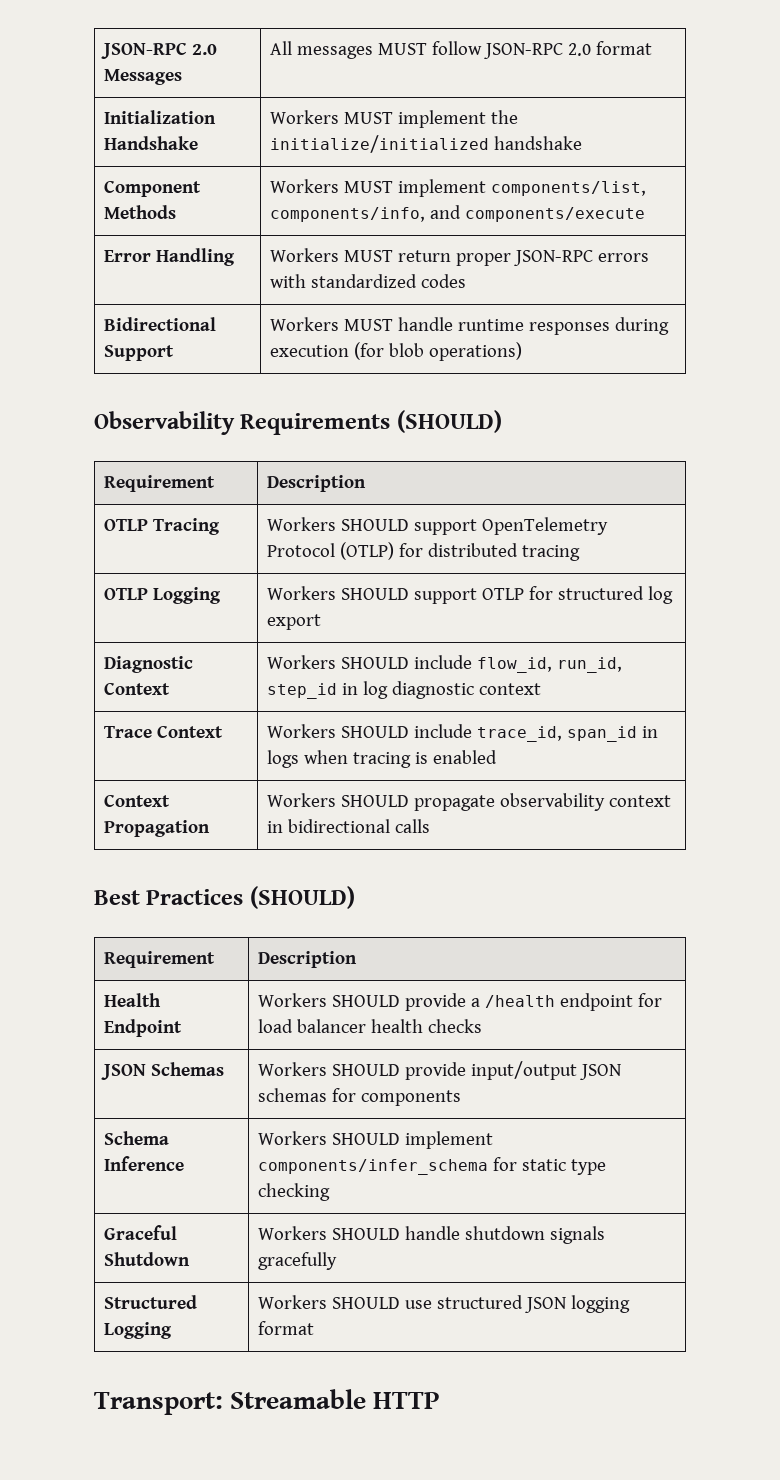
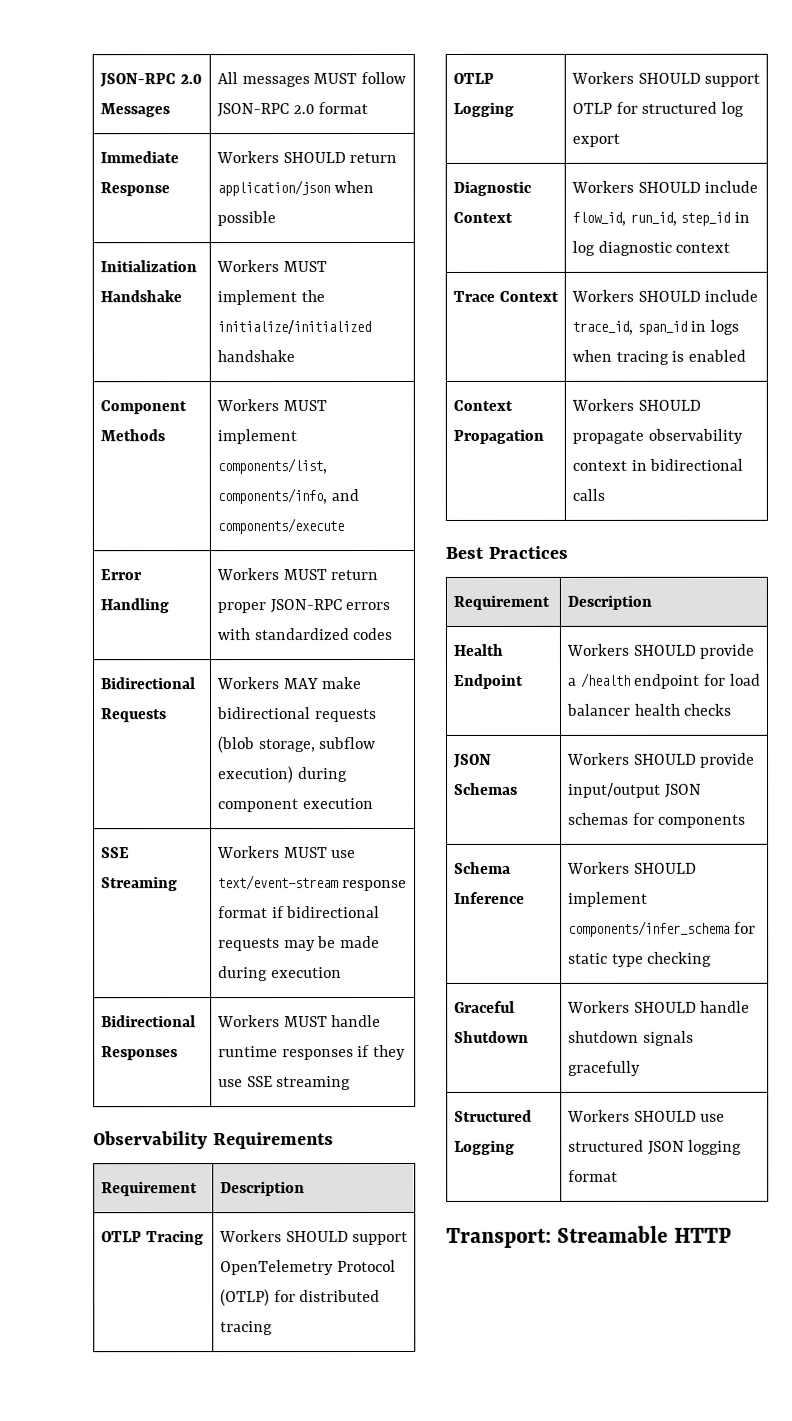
+ Immediate Response | Workers SHOULD return application/json when possible
- Bidirectional Support | Workers MUST handle runtime responses during execution (for blob operations)
+ Bidirectional Requests | Workers MAY make bidirectional requests (blob storage, subflow execution) during component execution
+ SSE Streaming | Workers MUST use text/event-stream response format if bidirectional requests may be made during execution
+ Bidirectional Responses | Workers MUST handle runtime responses if they use SSE streaming
- Observability Requirements (SHOULD)
+ Observability Requirements
- Best Practices (SHOULD)
+ Best Practices

